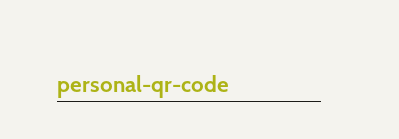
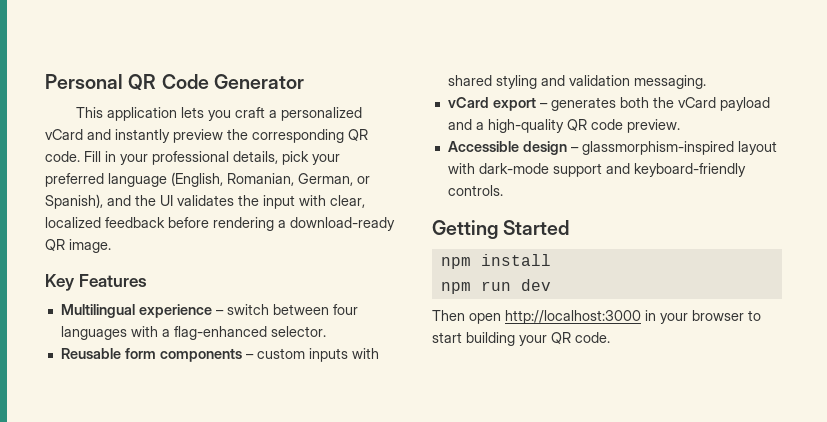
- personal-qr-code
+ Personal QR Code Generator
+ This application lets you craft a personalized vCard and instantly preview the corresponding QR code. Fill in your professional details, pick your preferred language (English, Romanian, German, or Spanish), and the UI validates the input with clear, localized feedback before rendering a download-ready QR image.
+ Key Features
+ Multilingual experience – switch between four languages with a flag-enhanced selector.
+ Reusable form components – custom inputs with shared styling and validation messaging.
+ vCard export – generates both the vCard payload and a high-quality QR code preview.
+ Accessible design – glassmorphism-inspired layout with dark-mode support and keyboard-friendly controls.
+ Getting Started
+ npm install
+ npm run dev
+ Then open http://localhost:3000 in your browser to start building your QR code.

